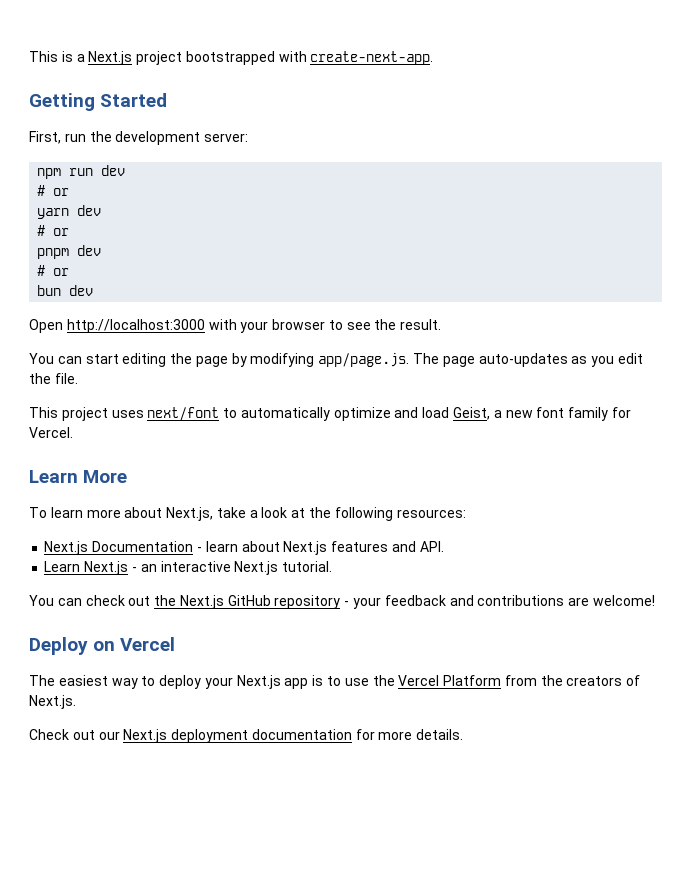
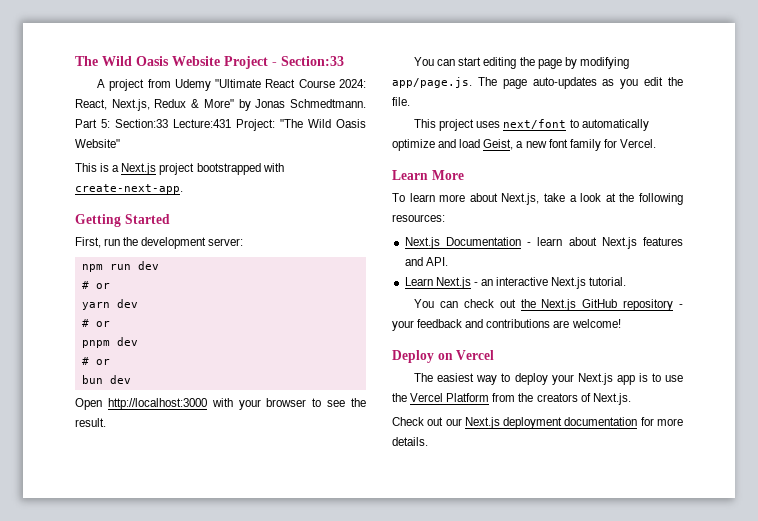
+ The Wild Oasis Website Project - Section:33
+ A project from Udemy "Ultimate React Course 2024: React, Next.js, Redux & More" by Jonas Schmedtmann. Part 5: Section:33 Lecture:431 Project: "The Wild Oasis Website"

